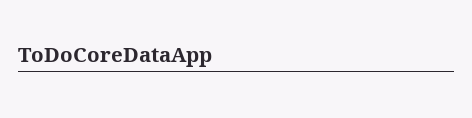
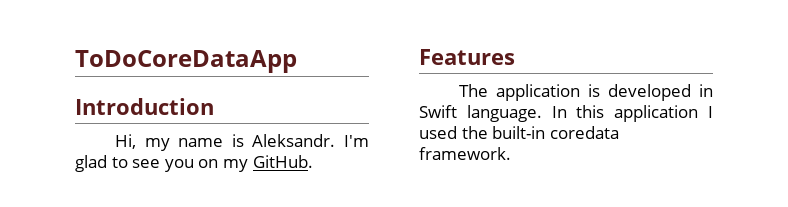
+ Introduction
+ Hi, my name is Aleksandr. I'm glad to see you on my GitHub.
+ Features
+ The application is developed in Swift language. In this application I used the built-in coredata framework.

